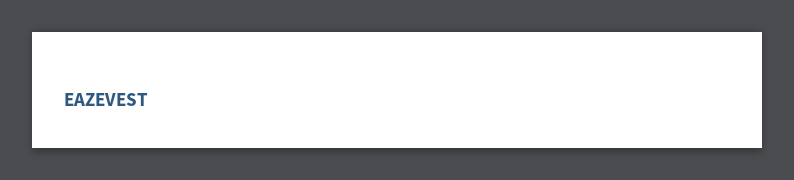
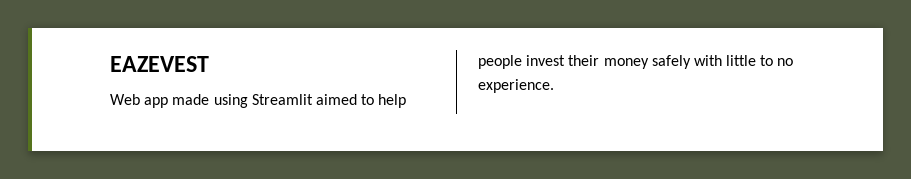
+ Web app made using Streamlit aimed to help people invest their money safely with little to no experience.

